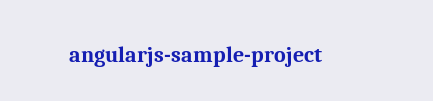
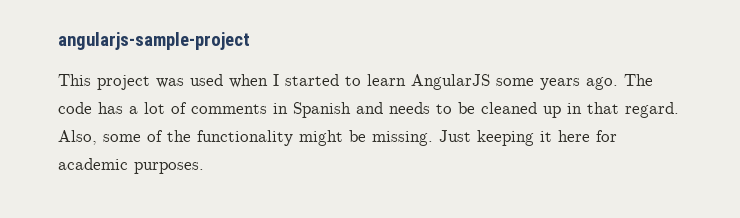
+ This project was used when I started to learn AngularJS some years ago. The code has a lot of comments in Spanish and needs to be cleaned up in that regard. Also, some of the functionality might be missing. Just keeping it here for academic purposes.

